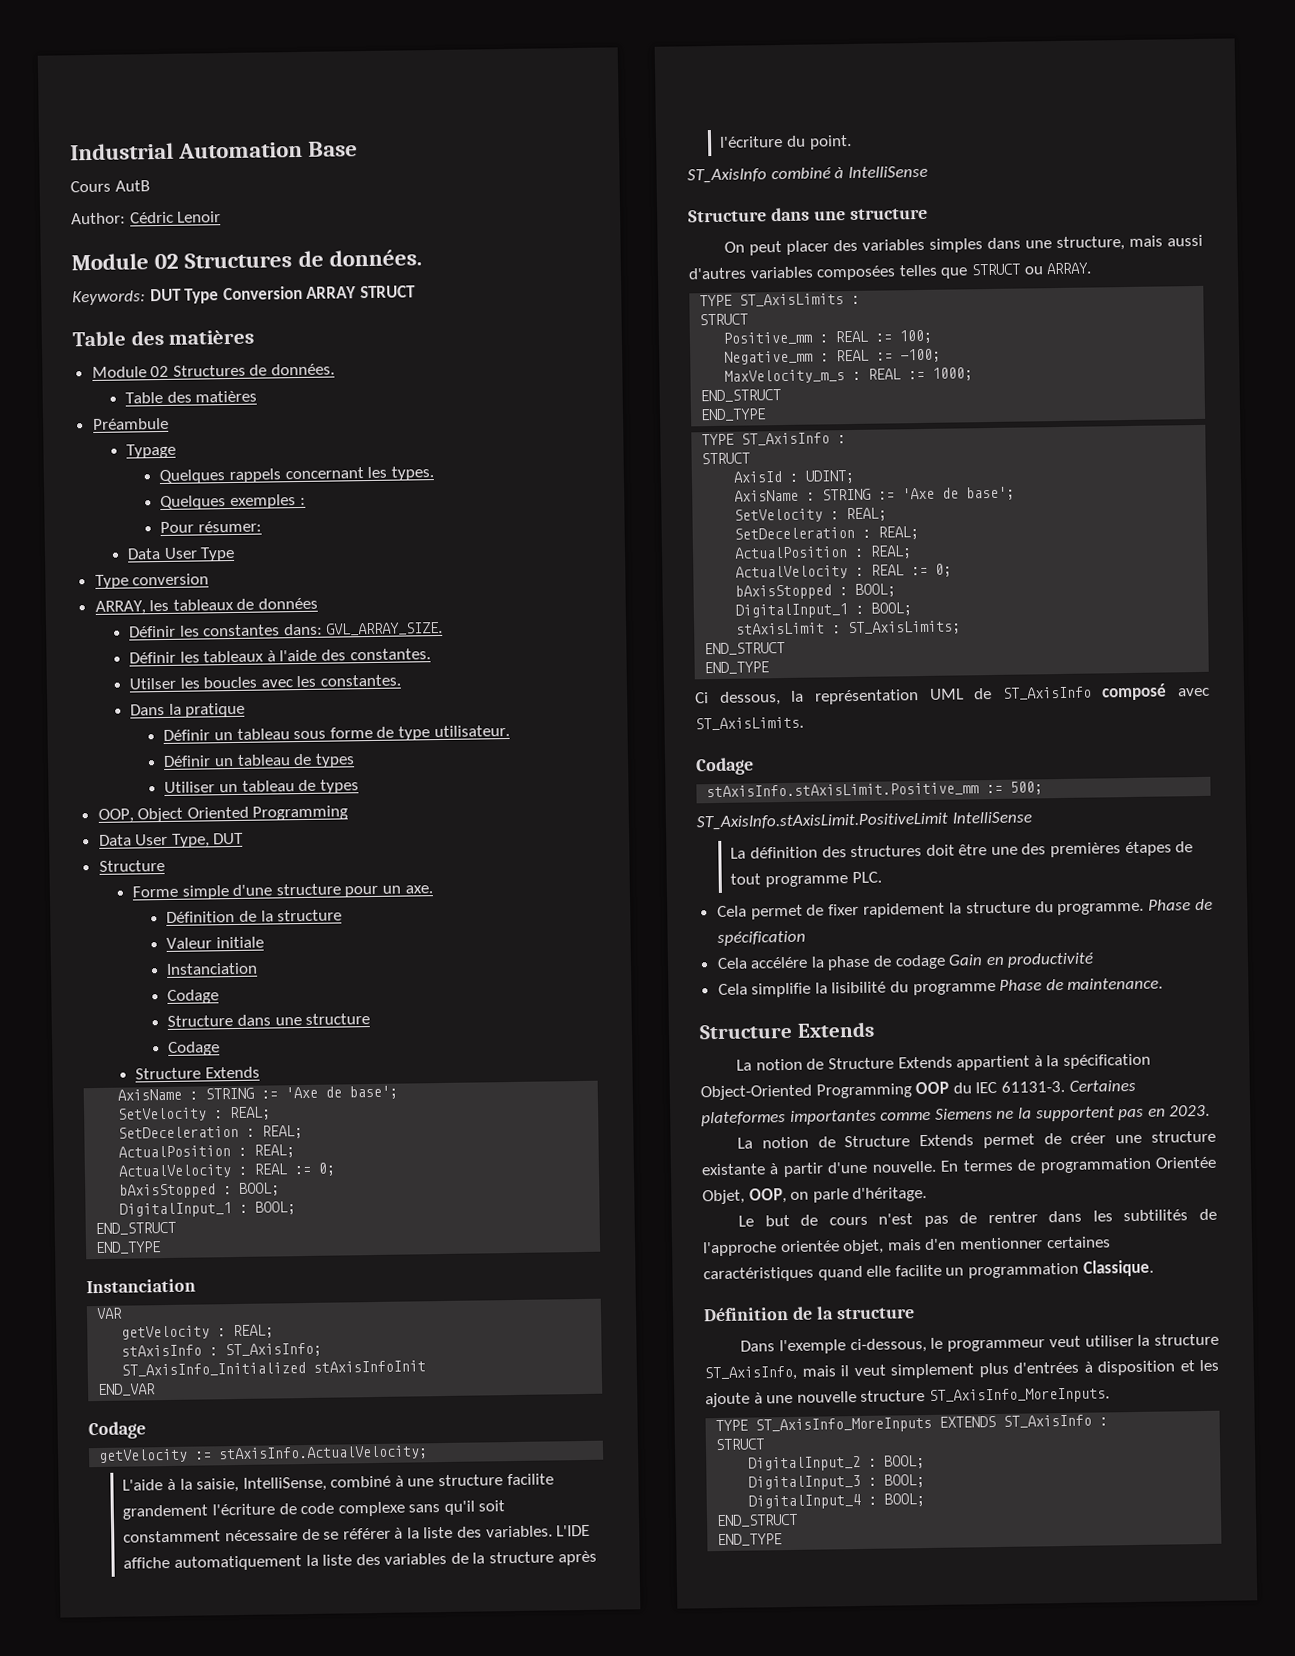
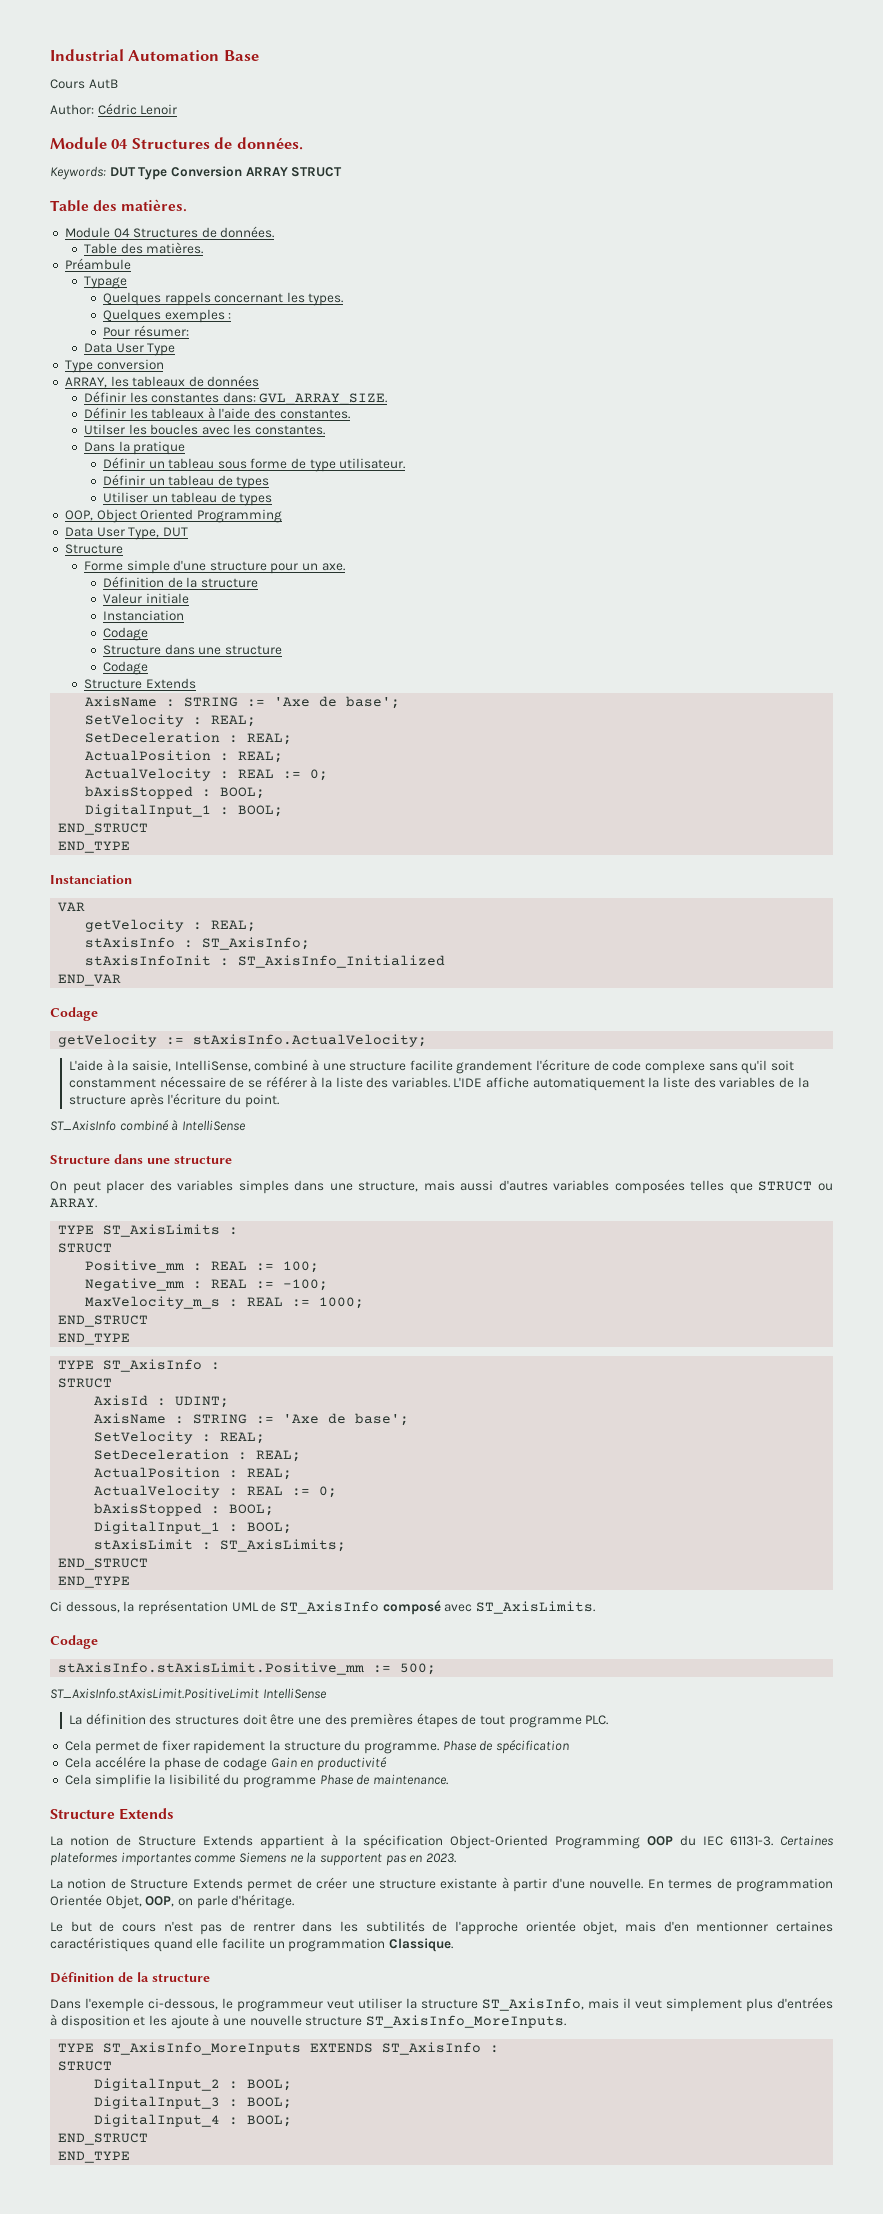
  Author: Cédric Lenoir
- Module 02 Structures de données.
+ Module 04 Structures de données.
  Keywords: DUT Type Conversion ARRAY STRUCT
- Table des matières
- Module 02 Structures de données.
- Table des matières
+ Table des matières.
+ Module 04 Structures de données.
+ Table des matières.
- ST_AxisInfo_Initialized stAxisInfoInit
+ stAxisInfoInit : ST_AxisInfo_Initialized

